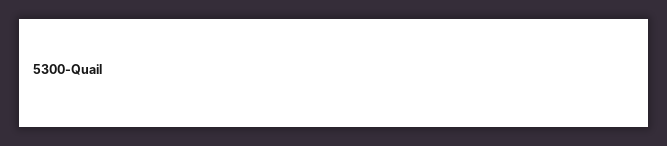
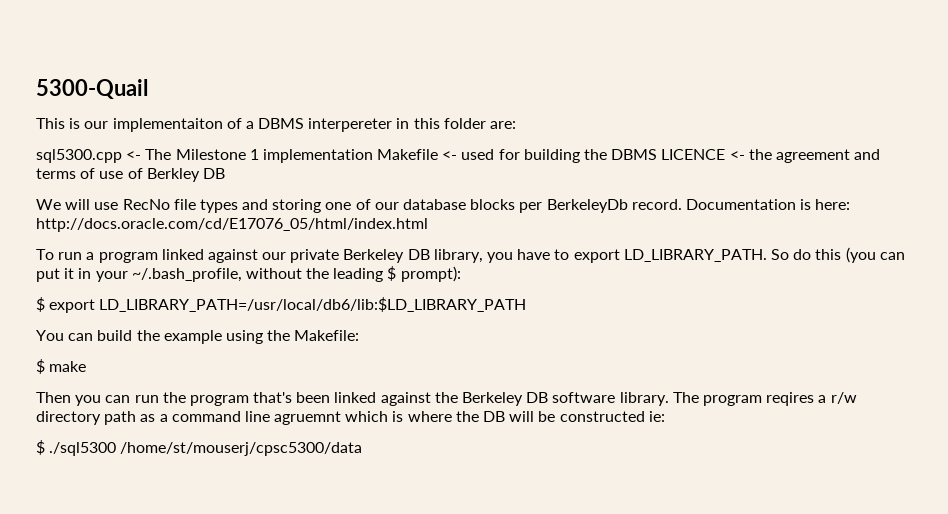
+ This is our implementaiton of a DBMS interpereter in this folder are:
+ sql5300.cpp <- The Milestone 1 implementation Makefile <- used for building the DBMS LICENCE <- the agreement and terms of use of Berkley DB
+ We will use RecNo file types and storing one of our database blocks per BerkeleyDb record. Documentation is here: http://docs.oracle.com/cd/E17076_05/html/index.html
+ To run a program linked against our private Berkeley DB library, you have to export LD_LIBRARY_PATH. So do this (you can put it in your ~/.bash_profile, without the leading $ prompt):
+ $ export LD_LIBRARY_PATH=/usr/local/db6/lib:$LD_LIBRARY_PATH
+ You can build the example using the Makefile:
+ $ make
+ Then you can run the program that's been linked against the Berkeley DB software library. The program reqires a r/w directory path as a command line agruemnt which is where the DB will be constructed ie:
+ $ ./sql5300 /home/st/mouserj/cpsc5300/data

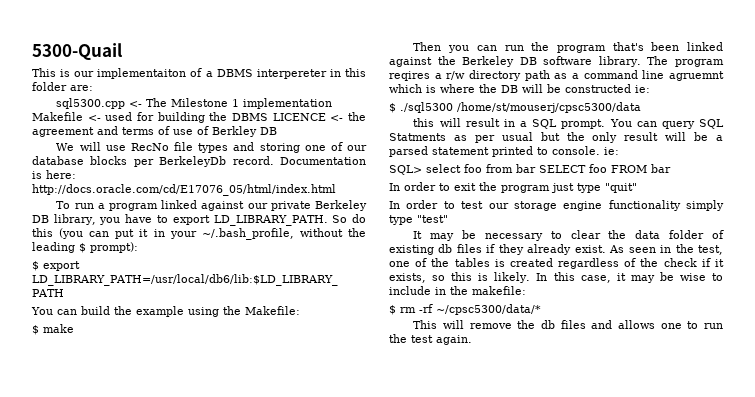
+ this will result in a SQL prompt. You can query SQL Statments as per usual but the only result will be a parsed statement printed to console. ie:
+ SQL> select foo from bar SELECT foo FROM bar
+ In order to exit the program just type "quit"
+ In order to test our storage engine functionality simply type "test"
+ It may be necessary to clear the data folder of existing db files if they already exist. As seen in the test, one of the tables is created regardless of the check if it exists, so this is likely. In this case, it may be wise to include in the makefile:
+ $ rm -rf ~/cpsc5300/data/*
+ This will remove the db files and allows one to run the test again.

